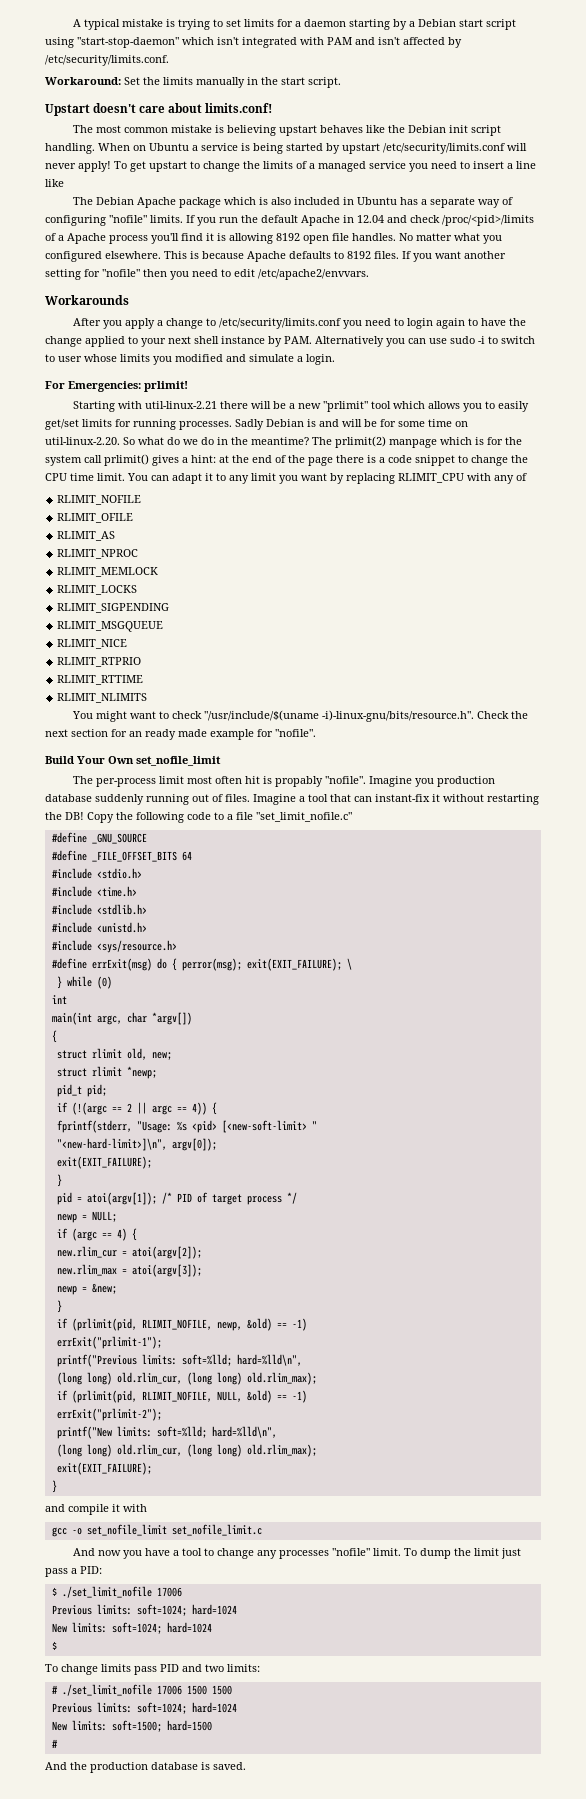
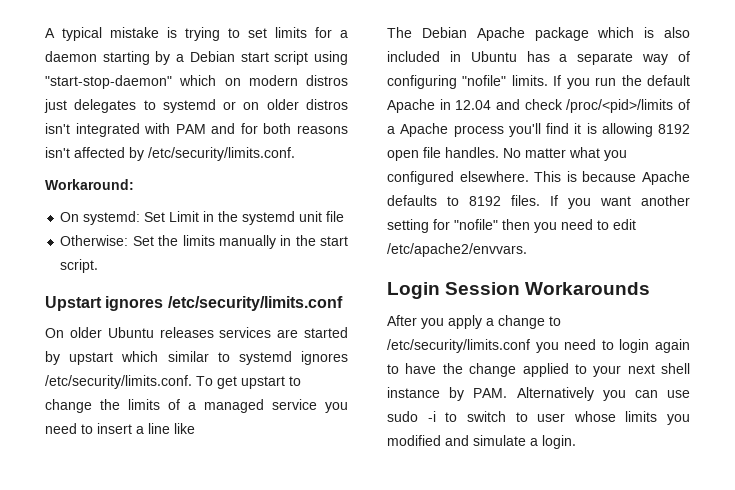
- A typical mistake is trying to set limits for a daemon starting by a Debian start script using "start-stop-daemon" which isn't integrated with PAM and isn't affected by /etc/security/limits.conf.
+ A typical mistake is trying to set limits for a daemon starting by a Debian start script using "start-stop-daemon" which on modern distros just delegates to systemd or on older distros isn't integrated with PAM and for both reasons isn't affected by /etc/security/limits.conf.
- Workaround: Set the limits manually in the start script.
+ Workaround:
+ On systemd: Set Limit in the systemd unit file
+ Otherwise: Set the limits manually in the start script.
- Upstart doesn't care about limits.conf!
- The most common mistake is believing upstart behaves like the Debian init script handling. When on Ubuntu a service is being started by upstart /etc/security/limits.conf will never apply! To get upstart to change the limits of a managed service you need to insert a line like
+ Upstart ignores /etc/security/limits.conf
+ On older Ubuntu releases services are started by upstart which similar to systemd ignores /etc/security/limits.conf. To get upstart to change the limits of a managed service you need to insert a line like
- Workarounds
+ Login Session Workarounds
- For Emergencies: prlimit!
- Starting with util-linux-2.21 there will be a new "prlimit" tool which allows you to easily get/set limits for running processes. Sadly Debian is and will be for some time on util-linux-2.20. So what do we do in the meantime? The prlimit(2) manpage which is for the system call prlimit() gives a hint: at the end of the page there is a code snippet to change the CPU time limit. You can adapt it to any limit you want by replacing RLIMIT_CPU with any of
- RLIMIT_NOFILE
- RLIMIT_OFILE
- RLIMIT_AS
- RLIMIT_NPROC
- RLIMIT_MEMLOCK
- RLIMIT_LOCKS
- RLIMIT_SIGPENDING
- RLIMIT_MSGQUEUE
- RLIMIT_NICE
- RLIMIT_RTPRIO
- RLIMIT_RTTIME
- RLIMIT_NLIMITS
- You might want to check "/usr/include/$(uname -i)-linux-gnu/bits/resource.h". Check the next section for an ready made example for "nofile".
- Build Your Own set_nofile_limit
- The per-process limit most often hit is propably "nofile". Imagine you production database suddenly running out of files. Imagine a tool that can instant-fix it without restarting the DB! Copy the following code to a file "set_limit_nofile.c"
- #define _GNU_SOURCE
- #define _FILE_OFFSET_BITS 64
- #include <stdio.h>
- #include <time.h>
- #include <stdlib.h>
- #include <unistd.h>
- #include <sys/resource.h>
- #define errExit(msg) do { perror(msg); exit(EXIT_FAILURE); \
- } while (0)
- int
- main(int argc, char *argv[])
- {
- struct rlimit old, new;
- struct rlimit *newp;
- pid_t pid;
- if (!(argc == 2 || argc == 4)) {
- fprintf(stderr, "Usage: %s <pid> [<new-soft-limit> "
- "<new-hard-limit>]\n", argv[0]);
- exit(EXIT_FAILURE);
- }
- pid = atoi(argv[1]); /* PID of target process */
- newp = NULL;
- if (argc == 4) {
- new.rlim_cur = atoi(argv[2]);
- new.rlim_max = atoi(argv[3]);
- newp = &new;
- }
- if (prlimit(pid, RLIMIT_NOFILE, newp, &old) == -1)
- errExit("prlimit-1");
- printf("Previous limits: soft=%lld; hard=%lld\n",
- (long long) old.rlim_cur, (long long) old.rlim_max);
- if (prlimit(pid, RLIMIT_NOFILE, NULL, &old) == -1)
- errExit("prlimit-2");
- printf("New limits: soft=%lld; hard=%lld\n",
- (long long) old.rlim_cur, (long long) old.rlim_max);
- exit(EXIT_FAILURE);
- }
- and compile it with
- gcc -o set_nofile_limit set_nofile_limit.c
- And now you have a tool to change any processes "nofile" limit. To dump the limit just pass a PID:
- $ ./set_limit_nofile 17006
- Previous limits: soft=1024; hard=1024
- New limits: soft=1024; hard=1024
- $
- To change limits pass PID and two limits:
- # ./set_limit_nofile 17006 1500 1500
- Previous limits: soft=1024; hard=1024
- New limits: soft=1500; hard=1500
- #
- And the production database is saved.

